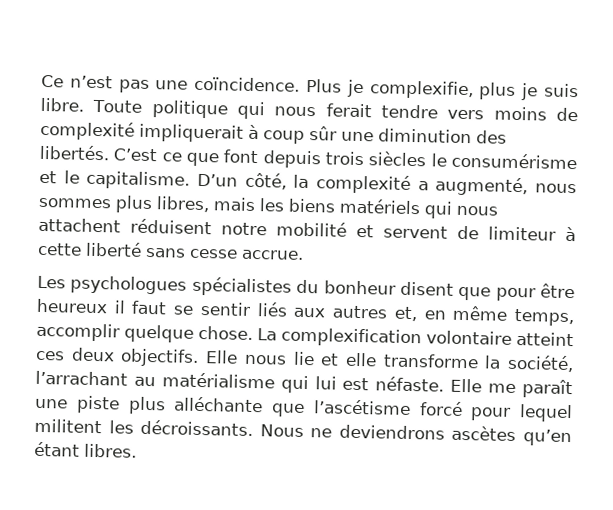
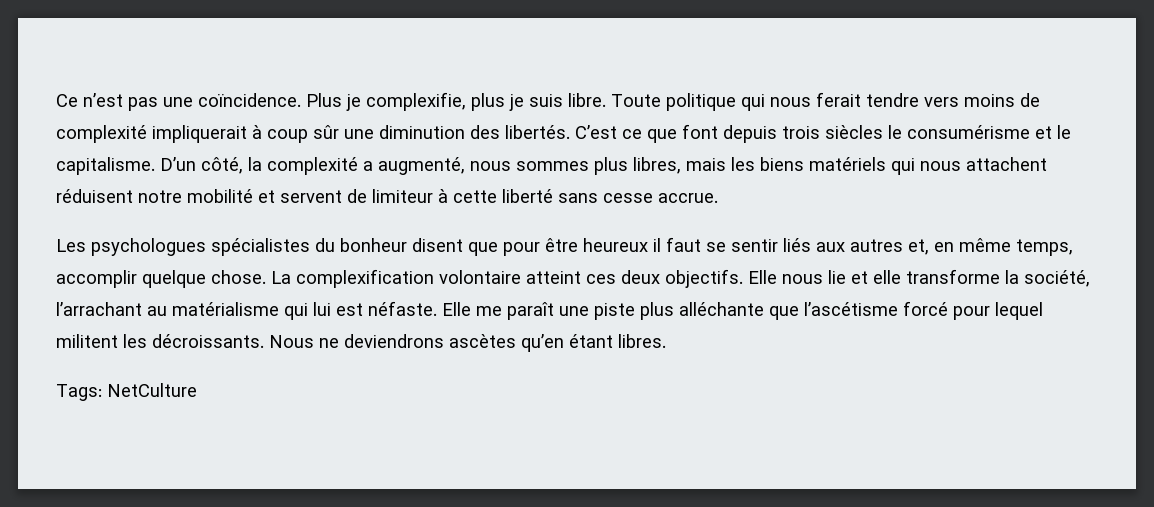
+ Tags: NetCulture

